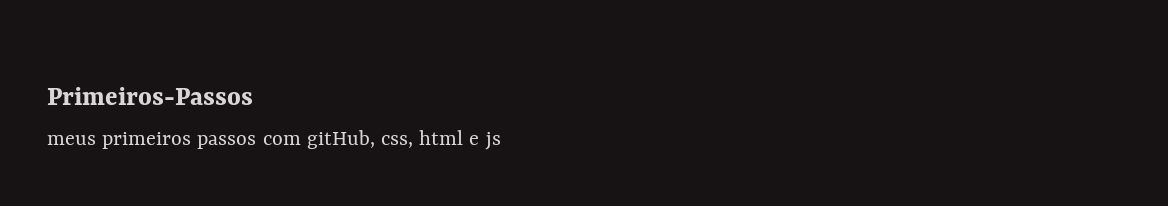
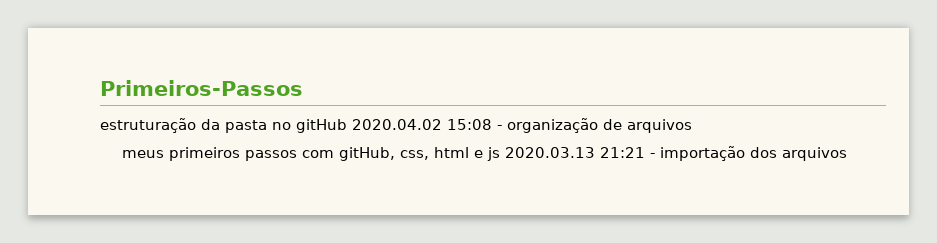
+ estruturação da pasta no gitHub 2020.04.02 15:08 - organização de arquivos
- meus primeiros passos com gitHub, css, html e js
+ meus primeiros passos com gitHub, css, html e js 2020.03.13 21:21 - importação dos arquivos

